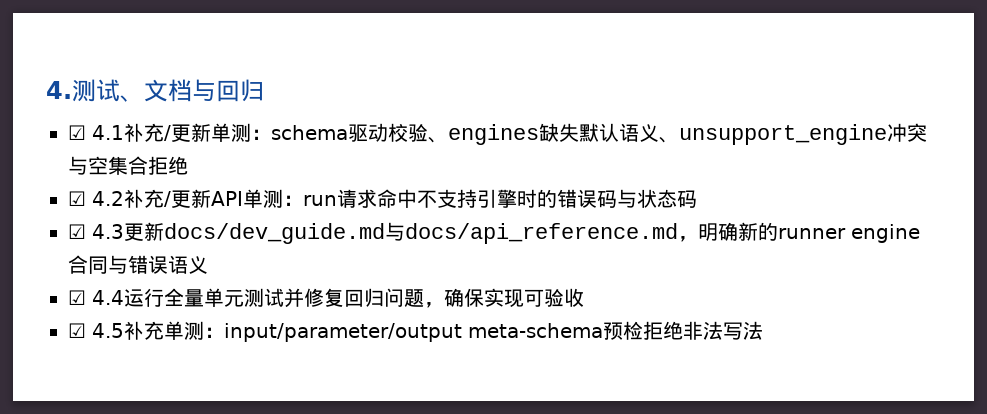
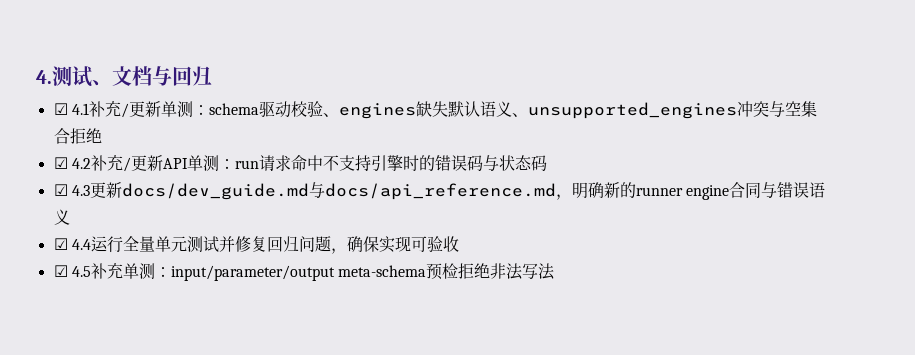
- ☑ 4.1补充/更新单测：schema驱动校验、engines缺失默认语义、unsupport_engine冲突与空集合拒绝
+ ☑ 4.1补充/更新单测：schema驱动校验、engines缺失默认语义、unsupported_engines冲突与空集合拒绝

